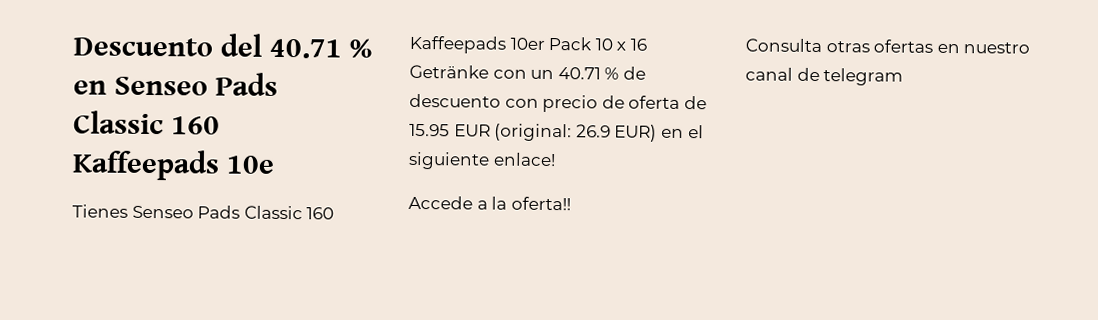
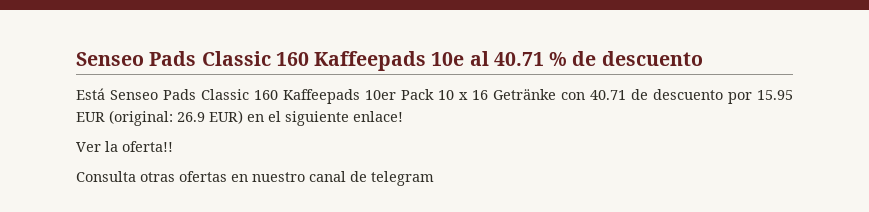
- Descuento del 40.71 % en Senseo Pads Classic 160 Kaffeepads 10e
- Tienes Senseo Pads Classic 160 Kaffeepads 10er Pack 10 x 16 Getränke con un 40.71 % de descuento con precio de oferta de 15.95 EUR (original: 26.9 EUR) en el siguiente enlace!
+ Senseo Pads Classic 160 Kaffeepads 10e al 40.71 % de descuento
+ Está Senseo Pads Classic 160 Kaffeepads 10er Pack 10 x 16 Getränke con 40.71 de descuento por 15.95 EUR (original: 26.9 EUR) en el siguiente enlace!
- Accede a la oferta!!
+ Ver la oferta!!

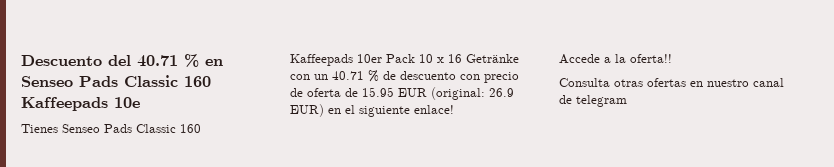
- Senseo Pads Classic 160 Kaffeepads 10e al 40.71 % de descuento
- Está Senseo Pads Classic 160 Kaffeepads 10er Pack 10 x 16 Getränke con 40.71 de descuento por 15.95 EUR (original: 26.9 EUR) en el siguiente enlace!
+ Descuento del 40.71 % en Senseo Pads Classic 160 Kaffeepads 10e
+ Tienes Senseo Pads Classic 160 Kaffeepads 10er Pack 10 x 16 Getränke con un 40.71 % de descuento con precio de oferta de 15.95 EUR (original: 26.9 EUR) en el siguiente enlace!
- Ver la oferta!!
+ Accede a la oferta!!

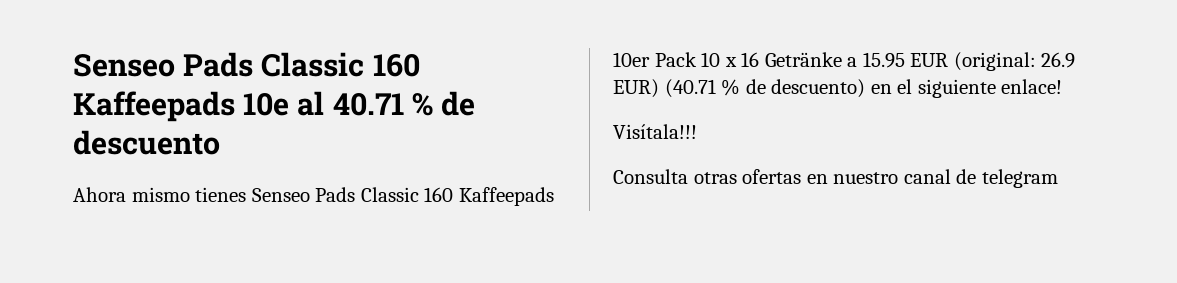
- Descuento del 40.71 % en Senseo Pads Classic 160 Kaffeepads 10e
- Tienes Senseo Pads Classic 160 Kaffeepads 10er Pack 10 x 16 Getränke con un 40.71 % de descuento con precio de oferta de 15.95 EUR (original: 26.9 EUR) en el siguiente enlace!
+ Senseo Pads Classic 160 Kaffeepads 10e al 40.71 % de descuento
+ Ahora mismo tienes Senseo Pads Classic 160 Kaffeepads 10er Pack 10 x 16 Getränke a 15.95 EUR (original: 26.9 EUR) (40.71 % de descuento) en el siguiente enlace!
- Accede a la oferta!!
+ Visítala!!!

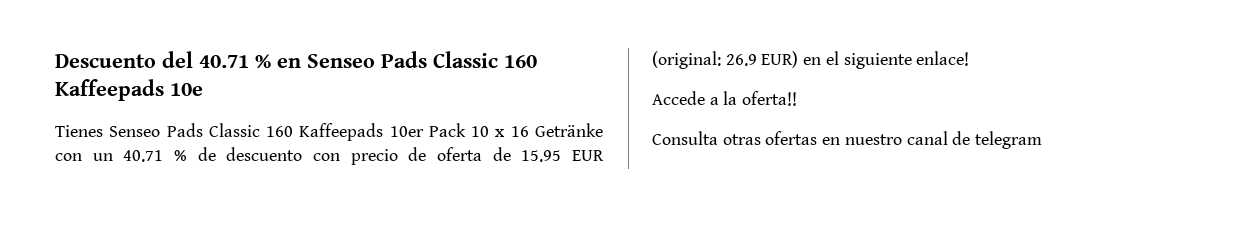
- Senseo Pads Classic 160 Kaffeepads 10e al 40.71 % de descuento
- Ahora mismo tienes Senseo Pads Classic 160 Kaffeepads 10er Pack 10 x 16 Getränke a 15.95 EUR (original: 26.9 EUR) (40.71 % de descuento) en el siguiente enlace!
+ Descuento del 40.71 % en Senseo Pads Classic 160 Kaffeepads 10e
+ Tienes Senseo Pads Classic 160 Kaffeepads 10er Pack 10 x 16 Getränke con un 40.71 % de descuento con precio de oferta de 15.95 EUR (original: 26.9 EUR) en el siguiente enlace!
- Visítala!!!
+ Accede a la oferta!!

